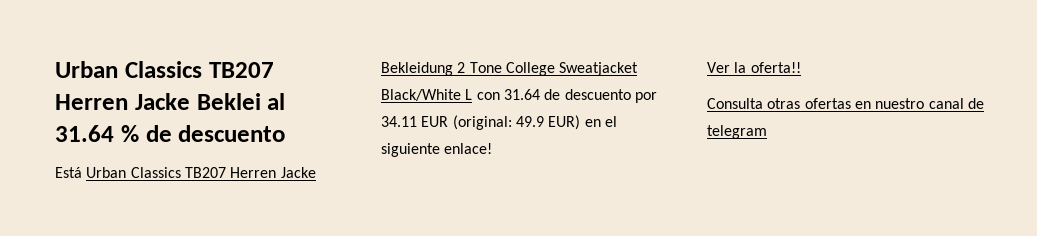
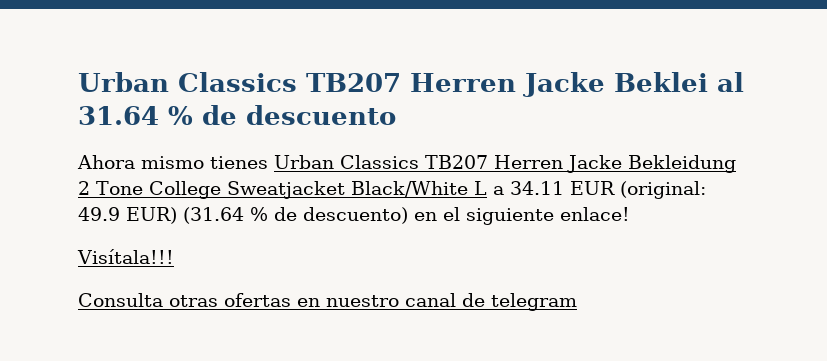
- Está Urban Classics TB207 Herren Jacke Bekleidung 2 Tone College Sweatjacket Black/White L con 31.64 de descuento por 34.11 EUR (original: 49.9 EUR) en el siguiente enlace!
+ Ahora mismo tienes Urban Classics TB207 Herren Jacke Bekleidung 2 Tone College Sweatjacket Black/White L a 34.11 EUR (original: 49.9 EUR) (31.64 % de descuento) en el siguiente enlace!
- Ver la oferta!!
+ Visítala!!!

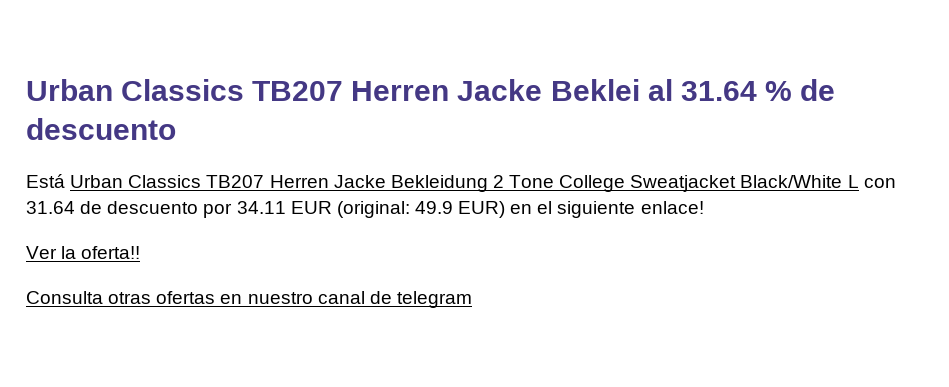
- Ahora mismo tienes Urban Classics TB207 Herren Jacke Bekleidung 2 Tone College Sweatjacket Black/White L a 34.11 EUR (original: 49.9 EUR) (31.64 % de descuento) en el siguiente enlace!
+ Está Urban Classics TB207 Herren Jacke Bekleidung 2 Tone College Sweatjacket Black/White L con 31.64 de descuento por 34.11 EUR (original: 49.9 EUR) en el siguiente enlace!
- Visítala!!!
+ Ver la oferta!!

